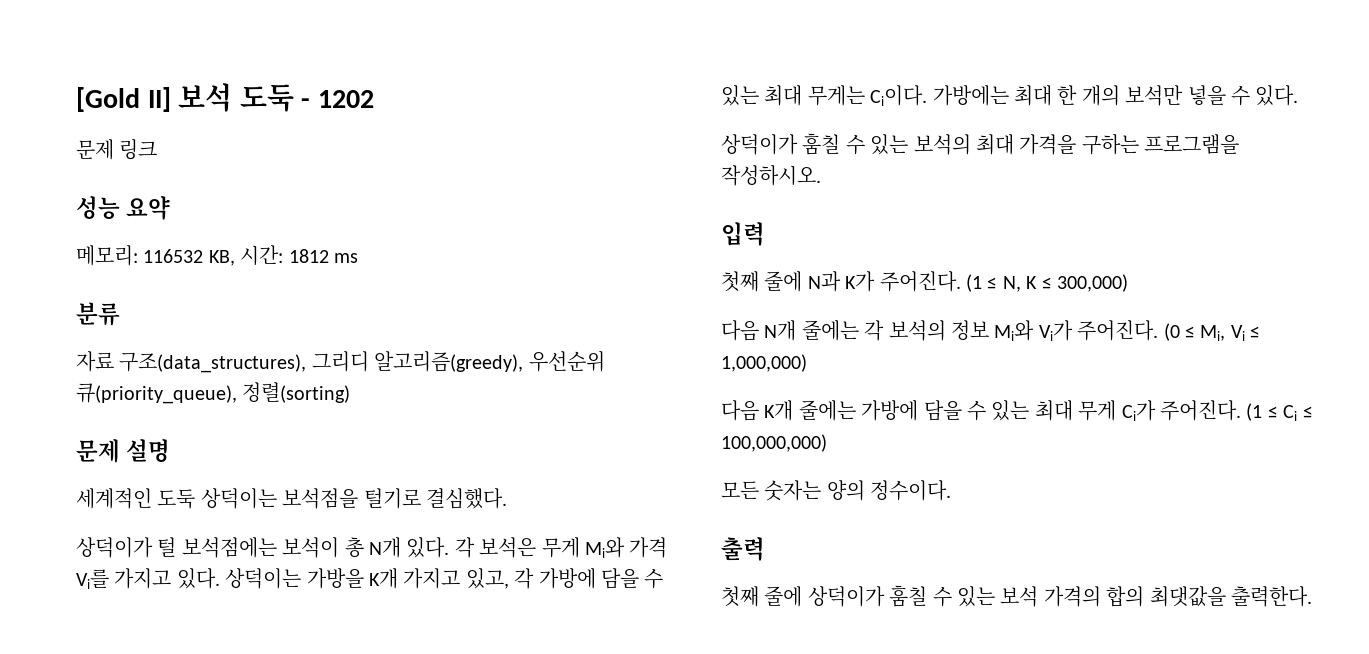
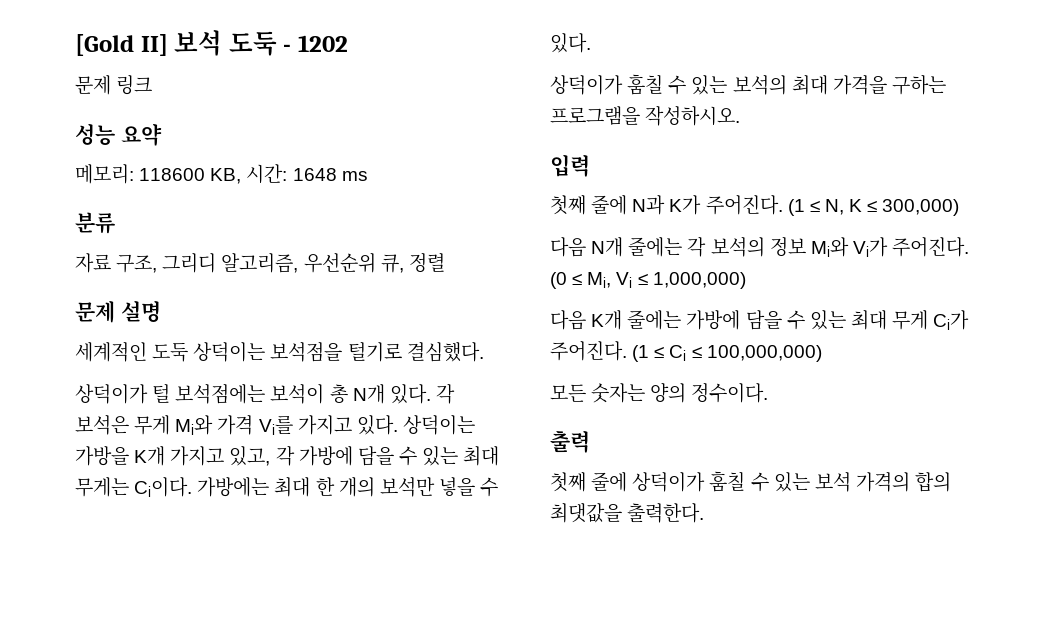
- 메모리: 116532 KB, 시간: 1812 ms
+ 메모리: 118600 KB, 시간: 1648 ms
- 자료 구조(data_structures), 그리디 알고리즘(greedy), 우선순위 큐(priority_queue), 정렬(sorting)
+ 자료 구조, 그리디 알고리즘, 우선순위 큐, 정렬

